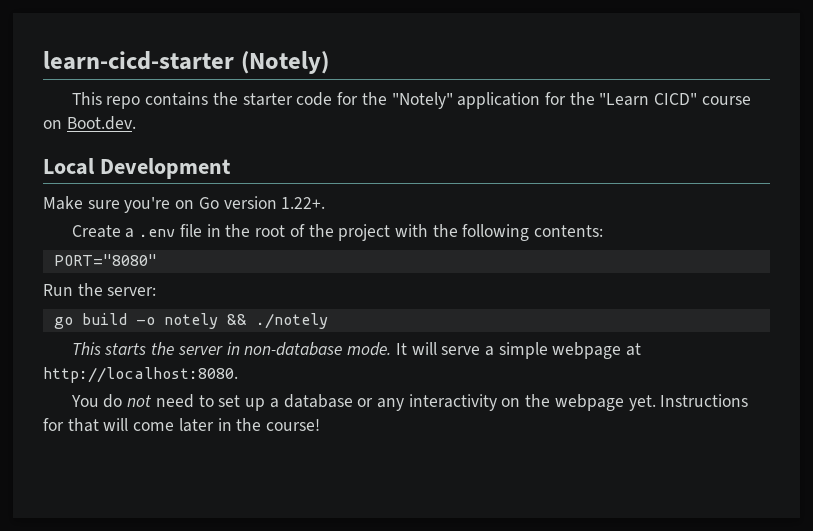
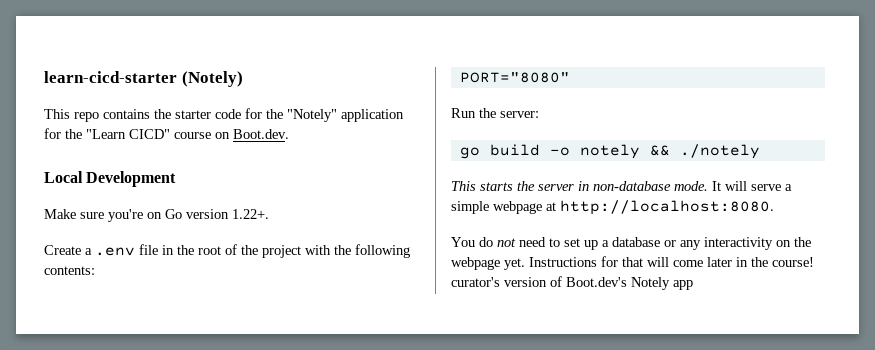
- Instructions for that will come later in the course!
+ Instructions for that will come later in the course! curator's version of Boot.dev's Notely app

